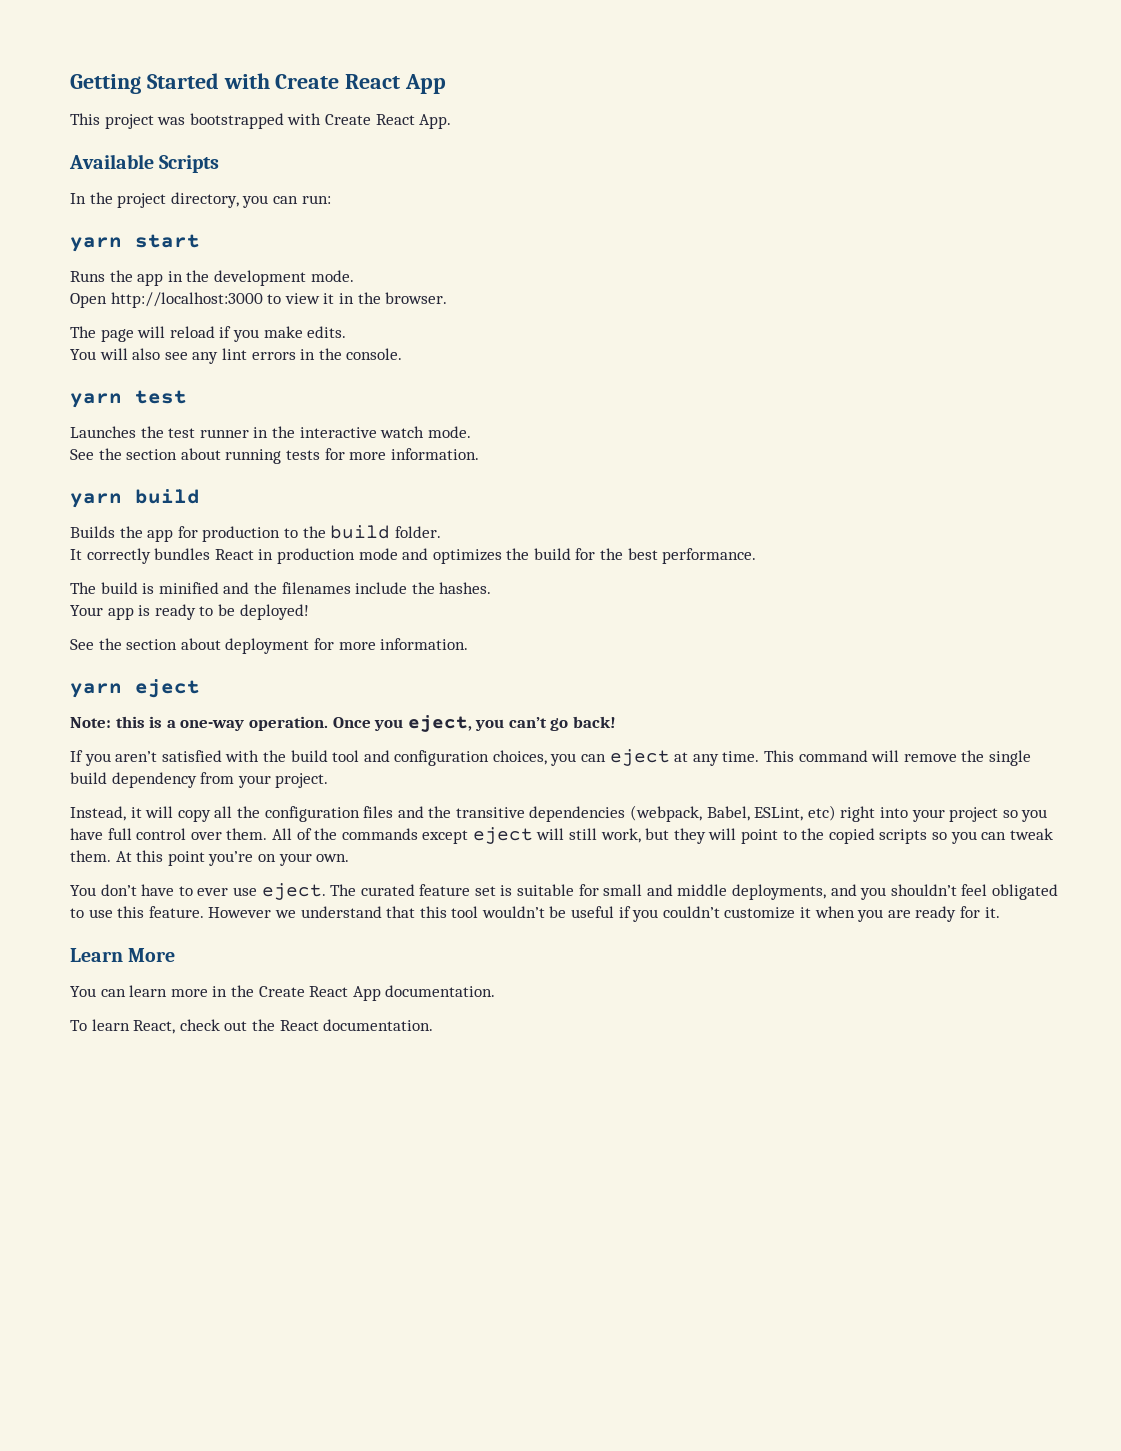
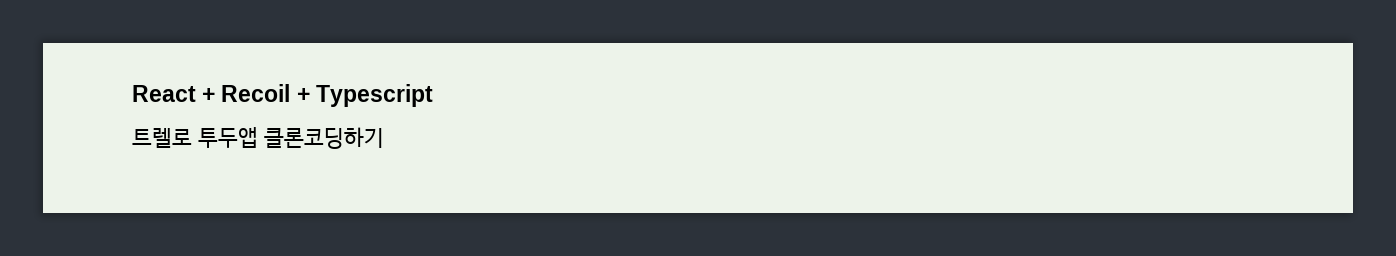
- Getting Started with Create React App
- This project was bootstrapped with Create React App.
- Available Scripts
- In the project directory, you can run:
- yarn start
- Runs the app in the development mode.
- Open http://localhost:3000 to view it in the browser.
- The page will reload if you make edits.
- You will also see any lint errors in the console.
- yarn test
- Launches the test runner in the interactive watch mode.
- See the section about running tests for more information.
- yarn build
- Builds the app for production to the build folder.
- It correctly bundles React in production mode and optimizes the build for the best performance.
- The build is minified and the filenames include the hashes.
- Your app is ready to be deployed!
- See the section about deployment for more information.
- yarn eject
- Note: this is a one-way operation. Once you eject, you can’t go back!
- If you aren’t satisfied with the build tool and configuration choices, you can eject at any time. This command will remove the single build dependency from your project.
- Instead, it will copy all the configuration files and the transitive dependencies (webpack, Babel, ESLint, etc) right into your project so you have full control over them. All of the commands except eject will still work, but they will point to the copied scripts so you can tweak them. At this point you’re on your own.
- You don’t have to ever use eject. The curated feature set is suitable for small and middle deployments, and you shouldn’t feel obligated to use this feature. However we understand that this tool wouldn’t be useful if you couldn’t customize it when you are ready for it.
- Learn More
- You can learn more in the Create React App documentation.
- To learn React, check out the React documentation.
+ React + Recoil + Typescript
+ 트렐로 투두앱 클론코딩하기

